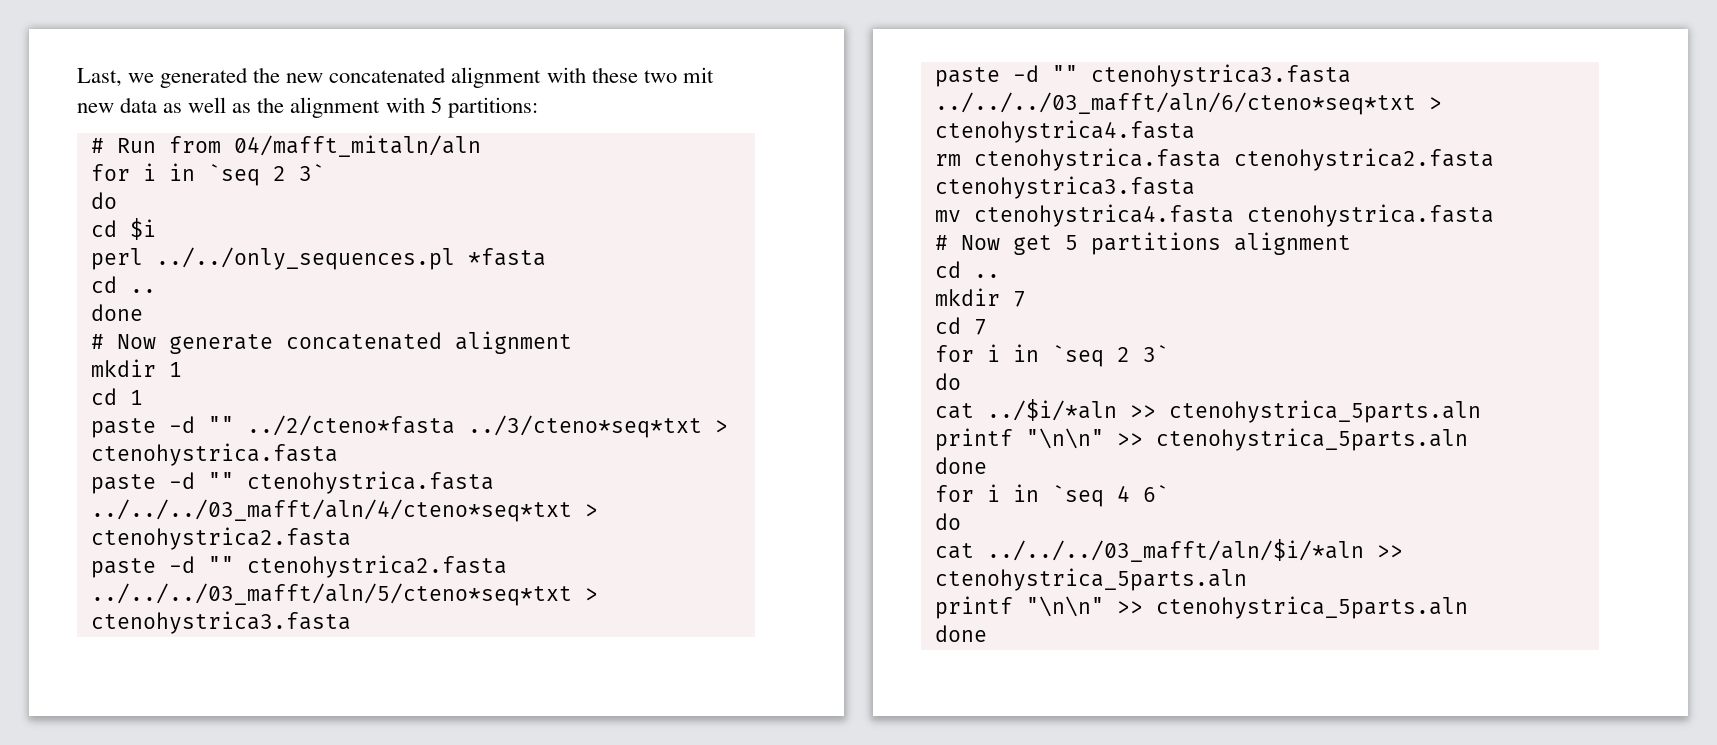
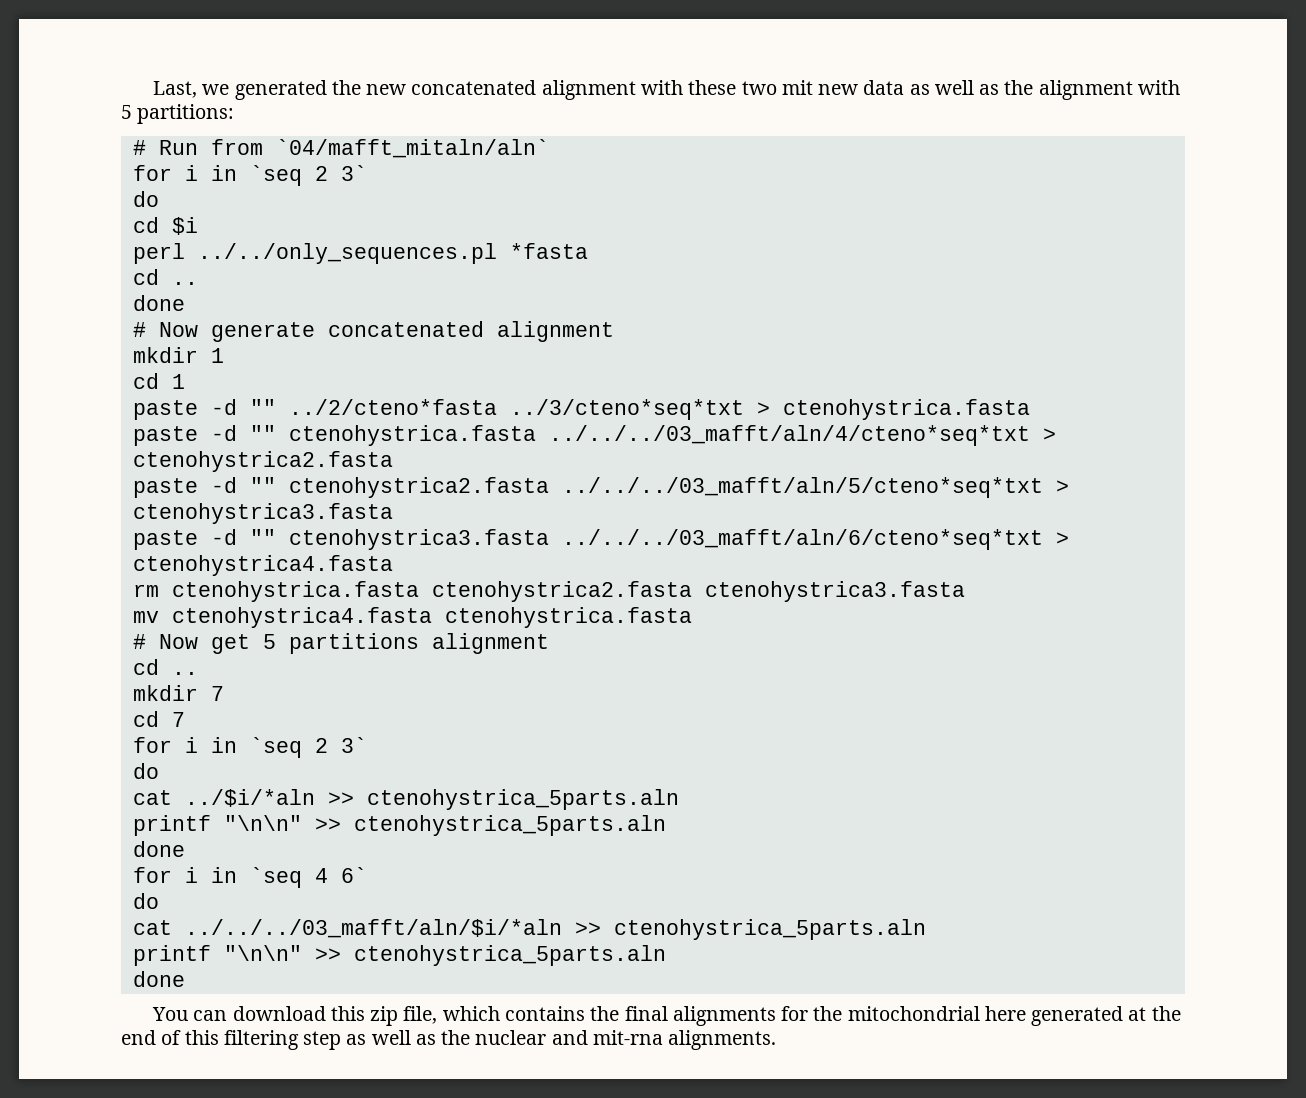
- # Run from 04/mafft_mitaln/aln
+ # Run from `04/mafft_mitaln/aln`
+ You can download this zip file, which contains the final alignments for the mitochondrial here generated at the end of this filtering step as well as the nuclear and mit-rna alignments.

